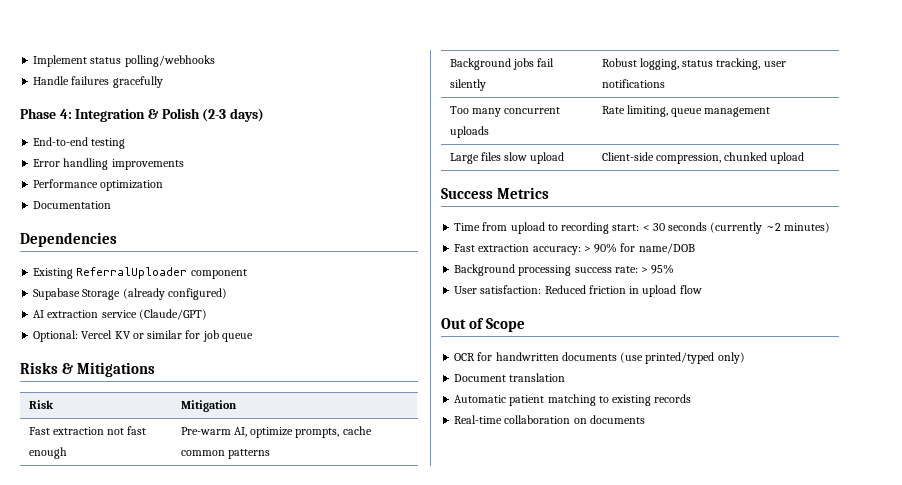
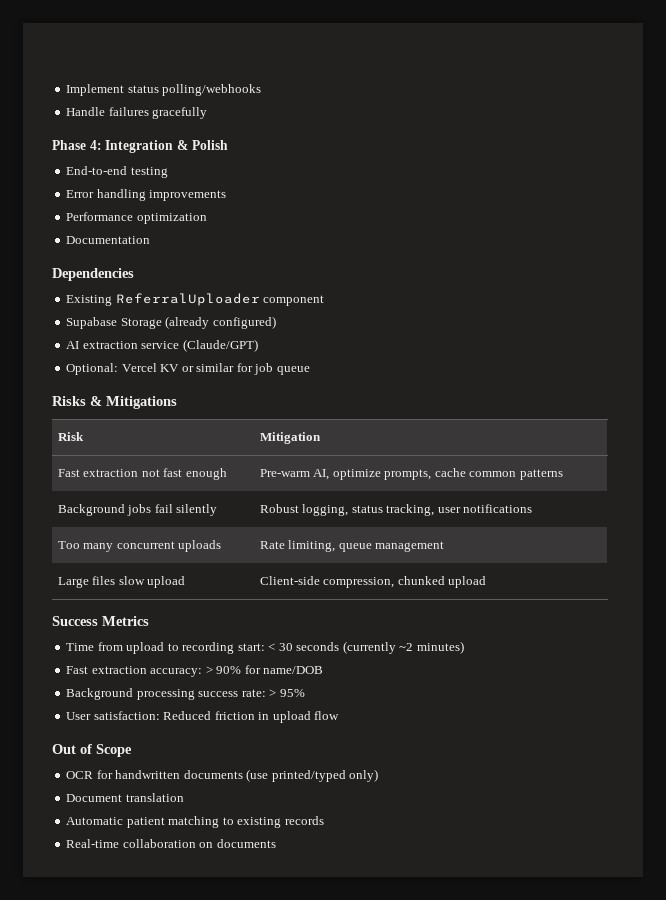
- Phase 4: Integration & Polish (2-3 days)
+ Phase 4: Integration & Polish

